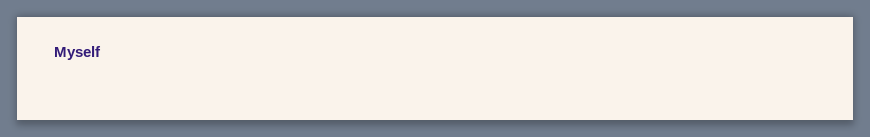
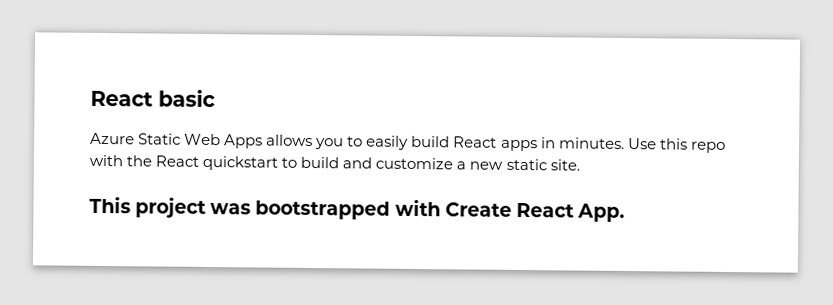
- Myself
+ React basic
+ Azure Static Web Apps allows you to easily build React apps in minutes. Use this repo with the React quickstart to build and customize a new static site.
+ This project was bootstrapped with Create React App.

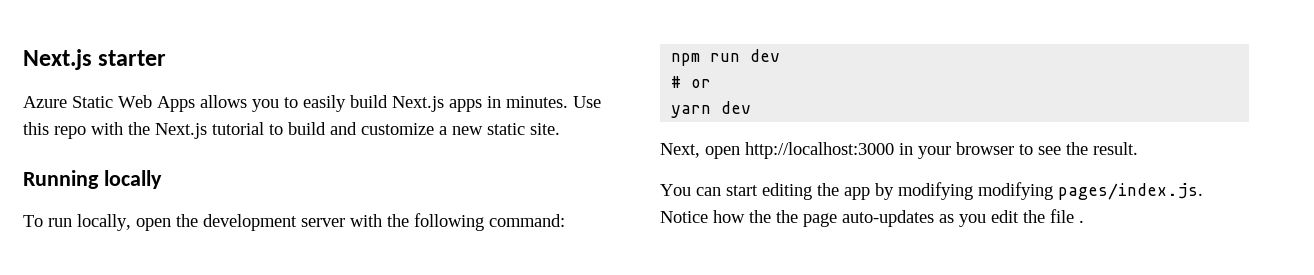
- React basic
+ Next.js starter
- Azure Static Web Apps allows you to easily build React apps in minutes.
+ Azure Static Web Apps allows you to easily build Next.js apps in minutes.
- Use this repo with the React quickstart to build and customize a new static site.
+ Use this repo with the Next.js tutorial to build and customize a new static site.
- This project was bootstrapped with Create React App.
+ Running locally
+ To run locally, open the development server with the following command:
+ npm run dev
+ # or
+ yarn dev
+ Next, open http://localhost:3000 in your browser to see the result.
+ You can start editing the app by modifying modifying pages/index.js. Notice how the the page auto-updates as you edit the file .

